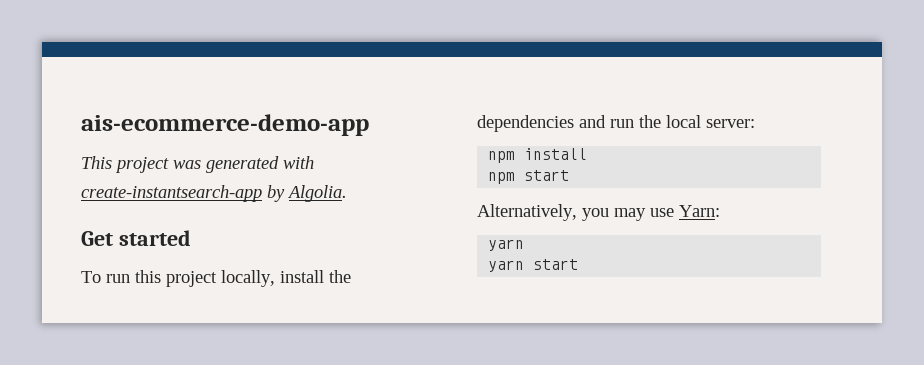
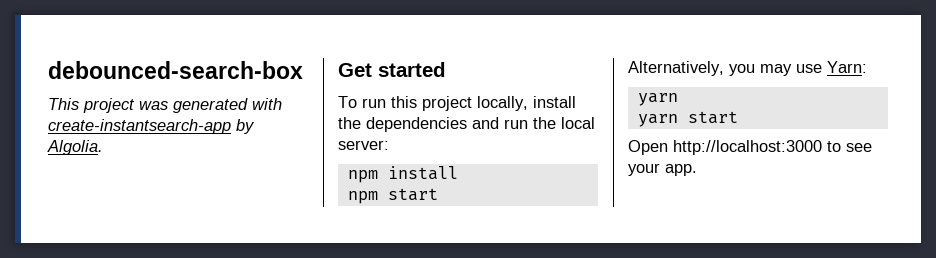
- ais-ecommerce-demo-app
+ debounced-search-box
+ Open http://localhost:3000 to see your app.

